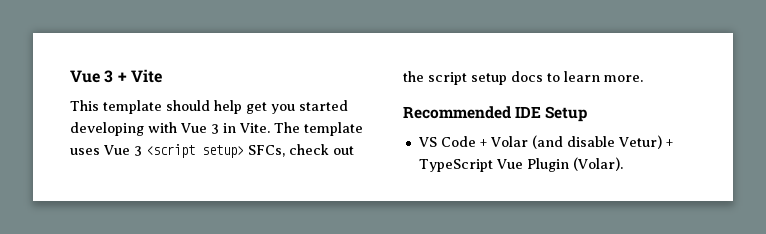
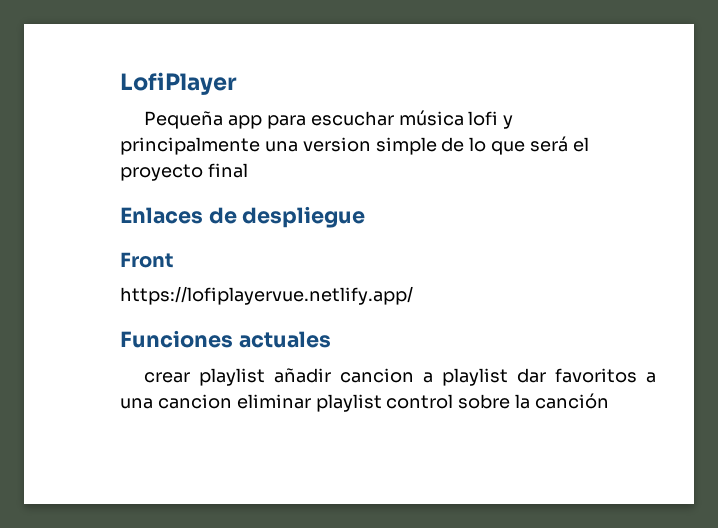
- Vue 3 + Vite
- This template should help get you started developing with Vue 3 in Vite. The template uses Vue 3 <script setup> SFCs, check out the script setup docs to learn more.
- Recommended IDE Setup
- VS Code + Volar (and disable Vetur) + TypeScript Vue Plugin (Volar).
+ LofiPlayer
+ Pequeña app para escuchar música lofi y principalmente una version simple de lo que será el proyecto final
+ Enlaces de despliegue
+ Front
+ https://lofiplayervue.netlify.app/
+ Funciones actuales
+ crear playlist añadir cancion a playlist dar favoritos a una cancion eliminar playlist control sobre la canción

